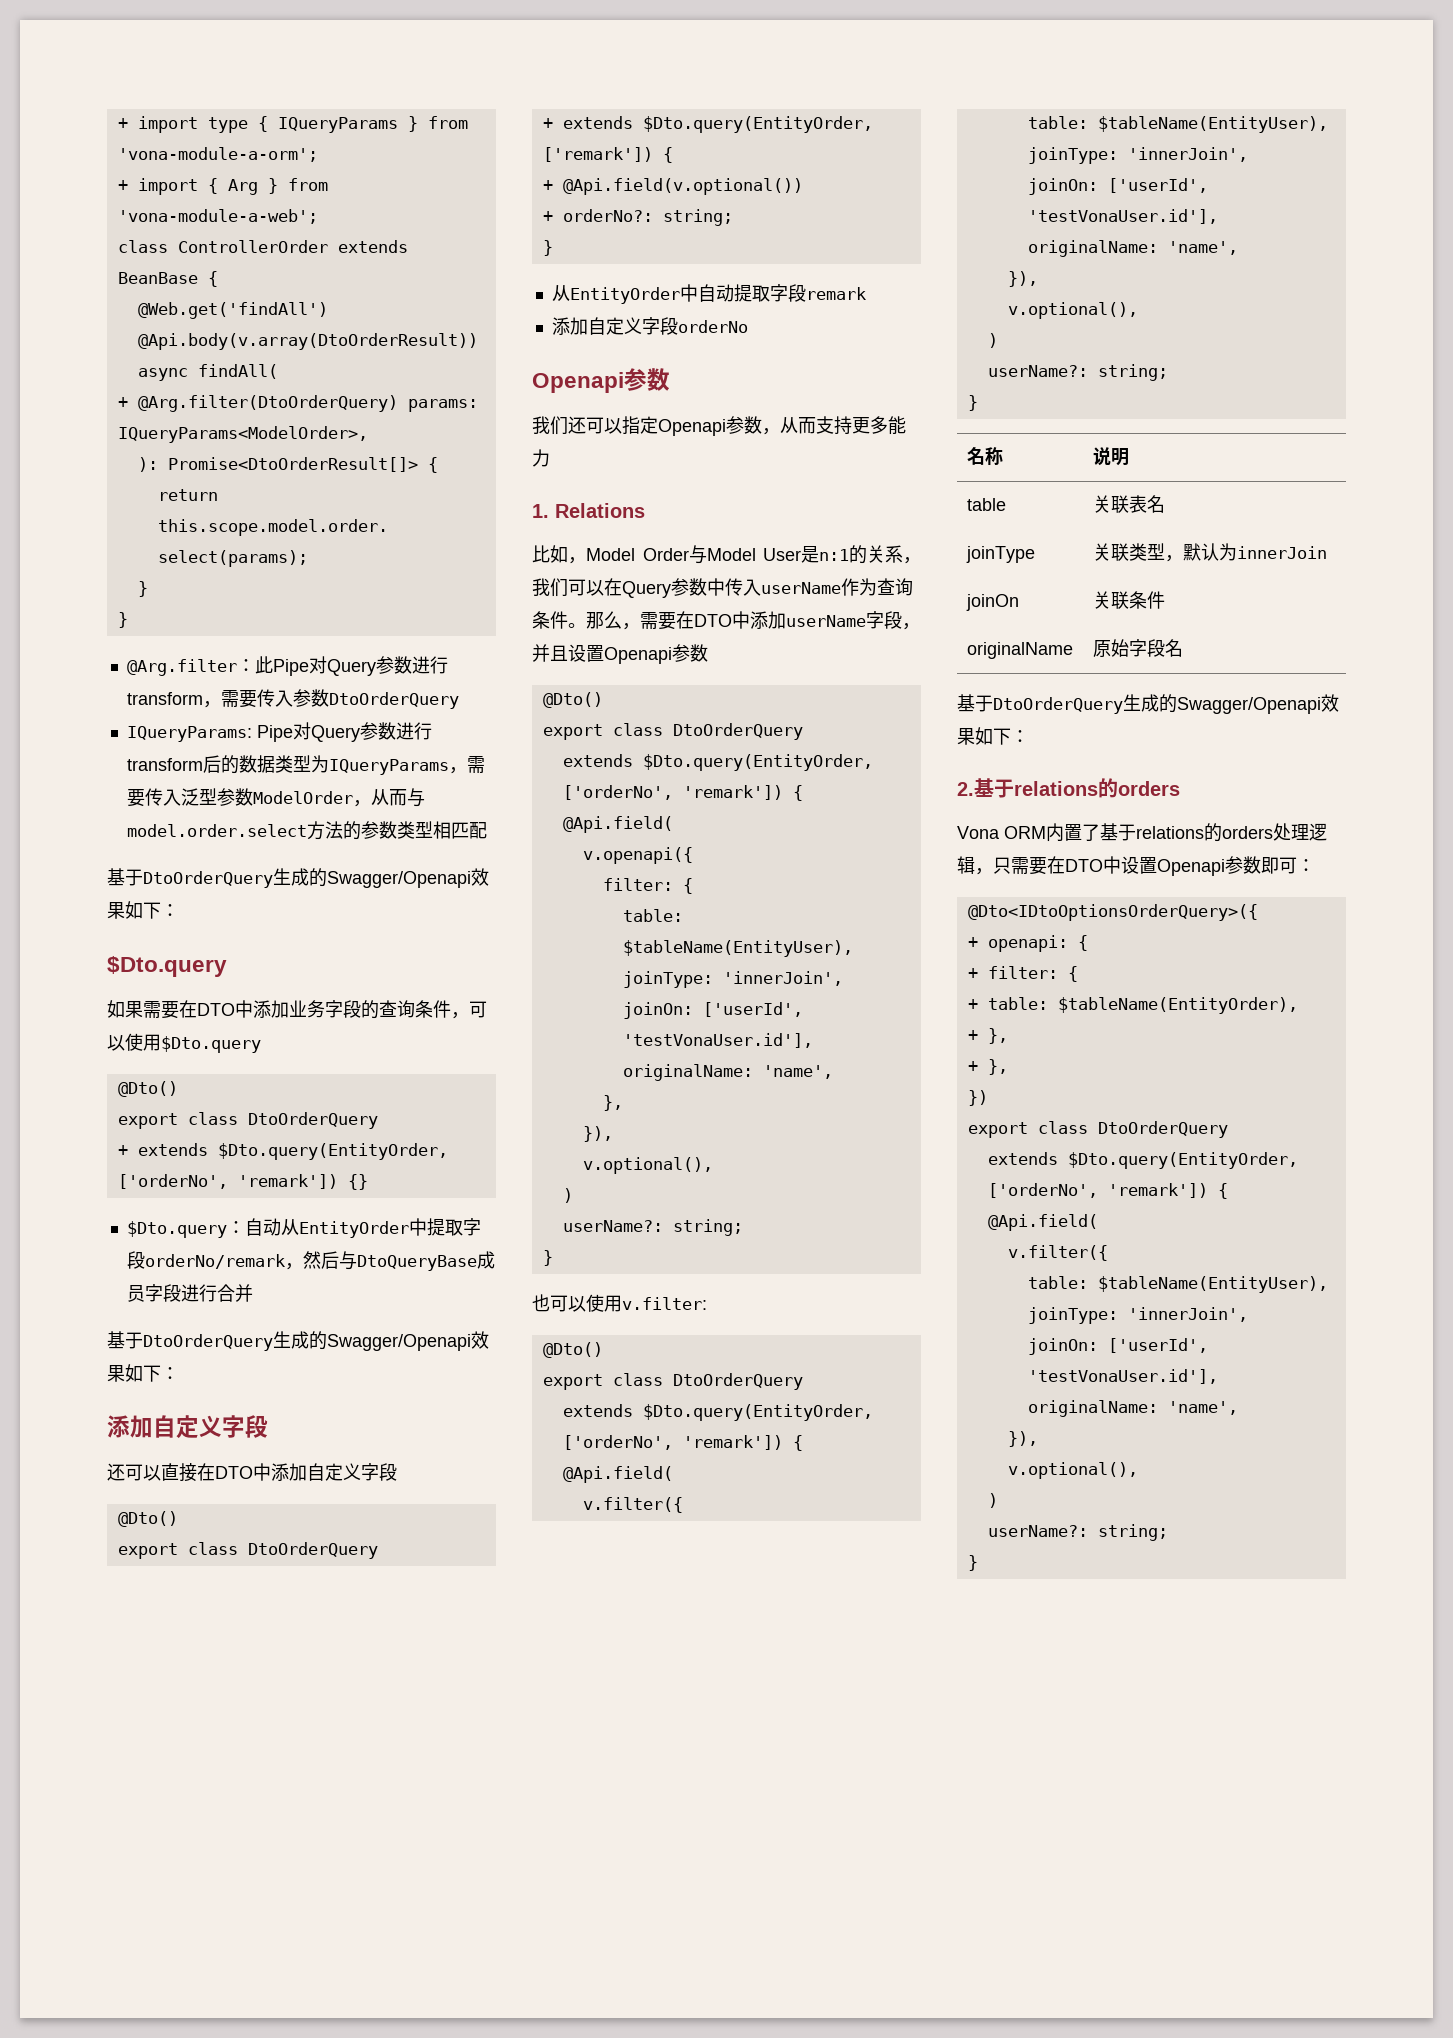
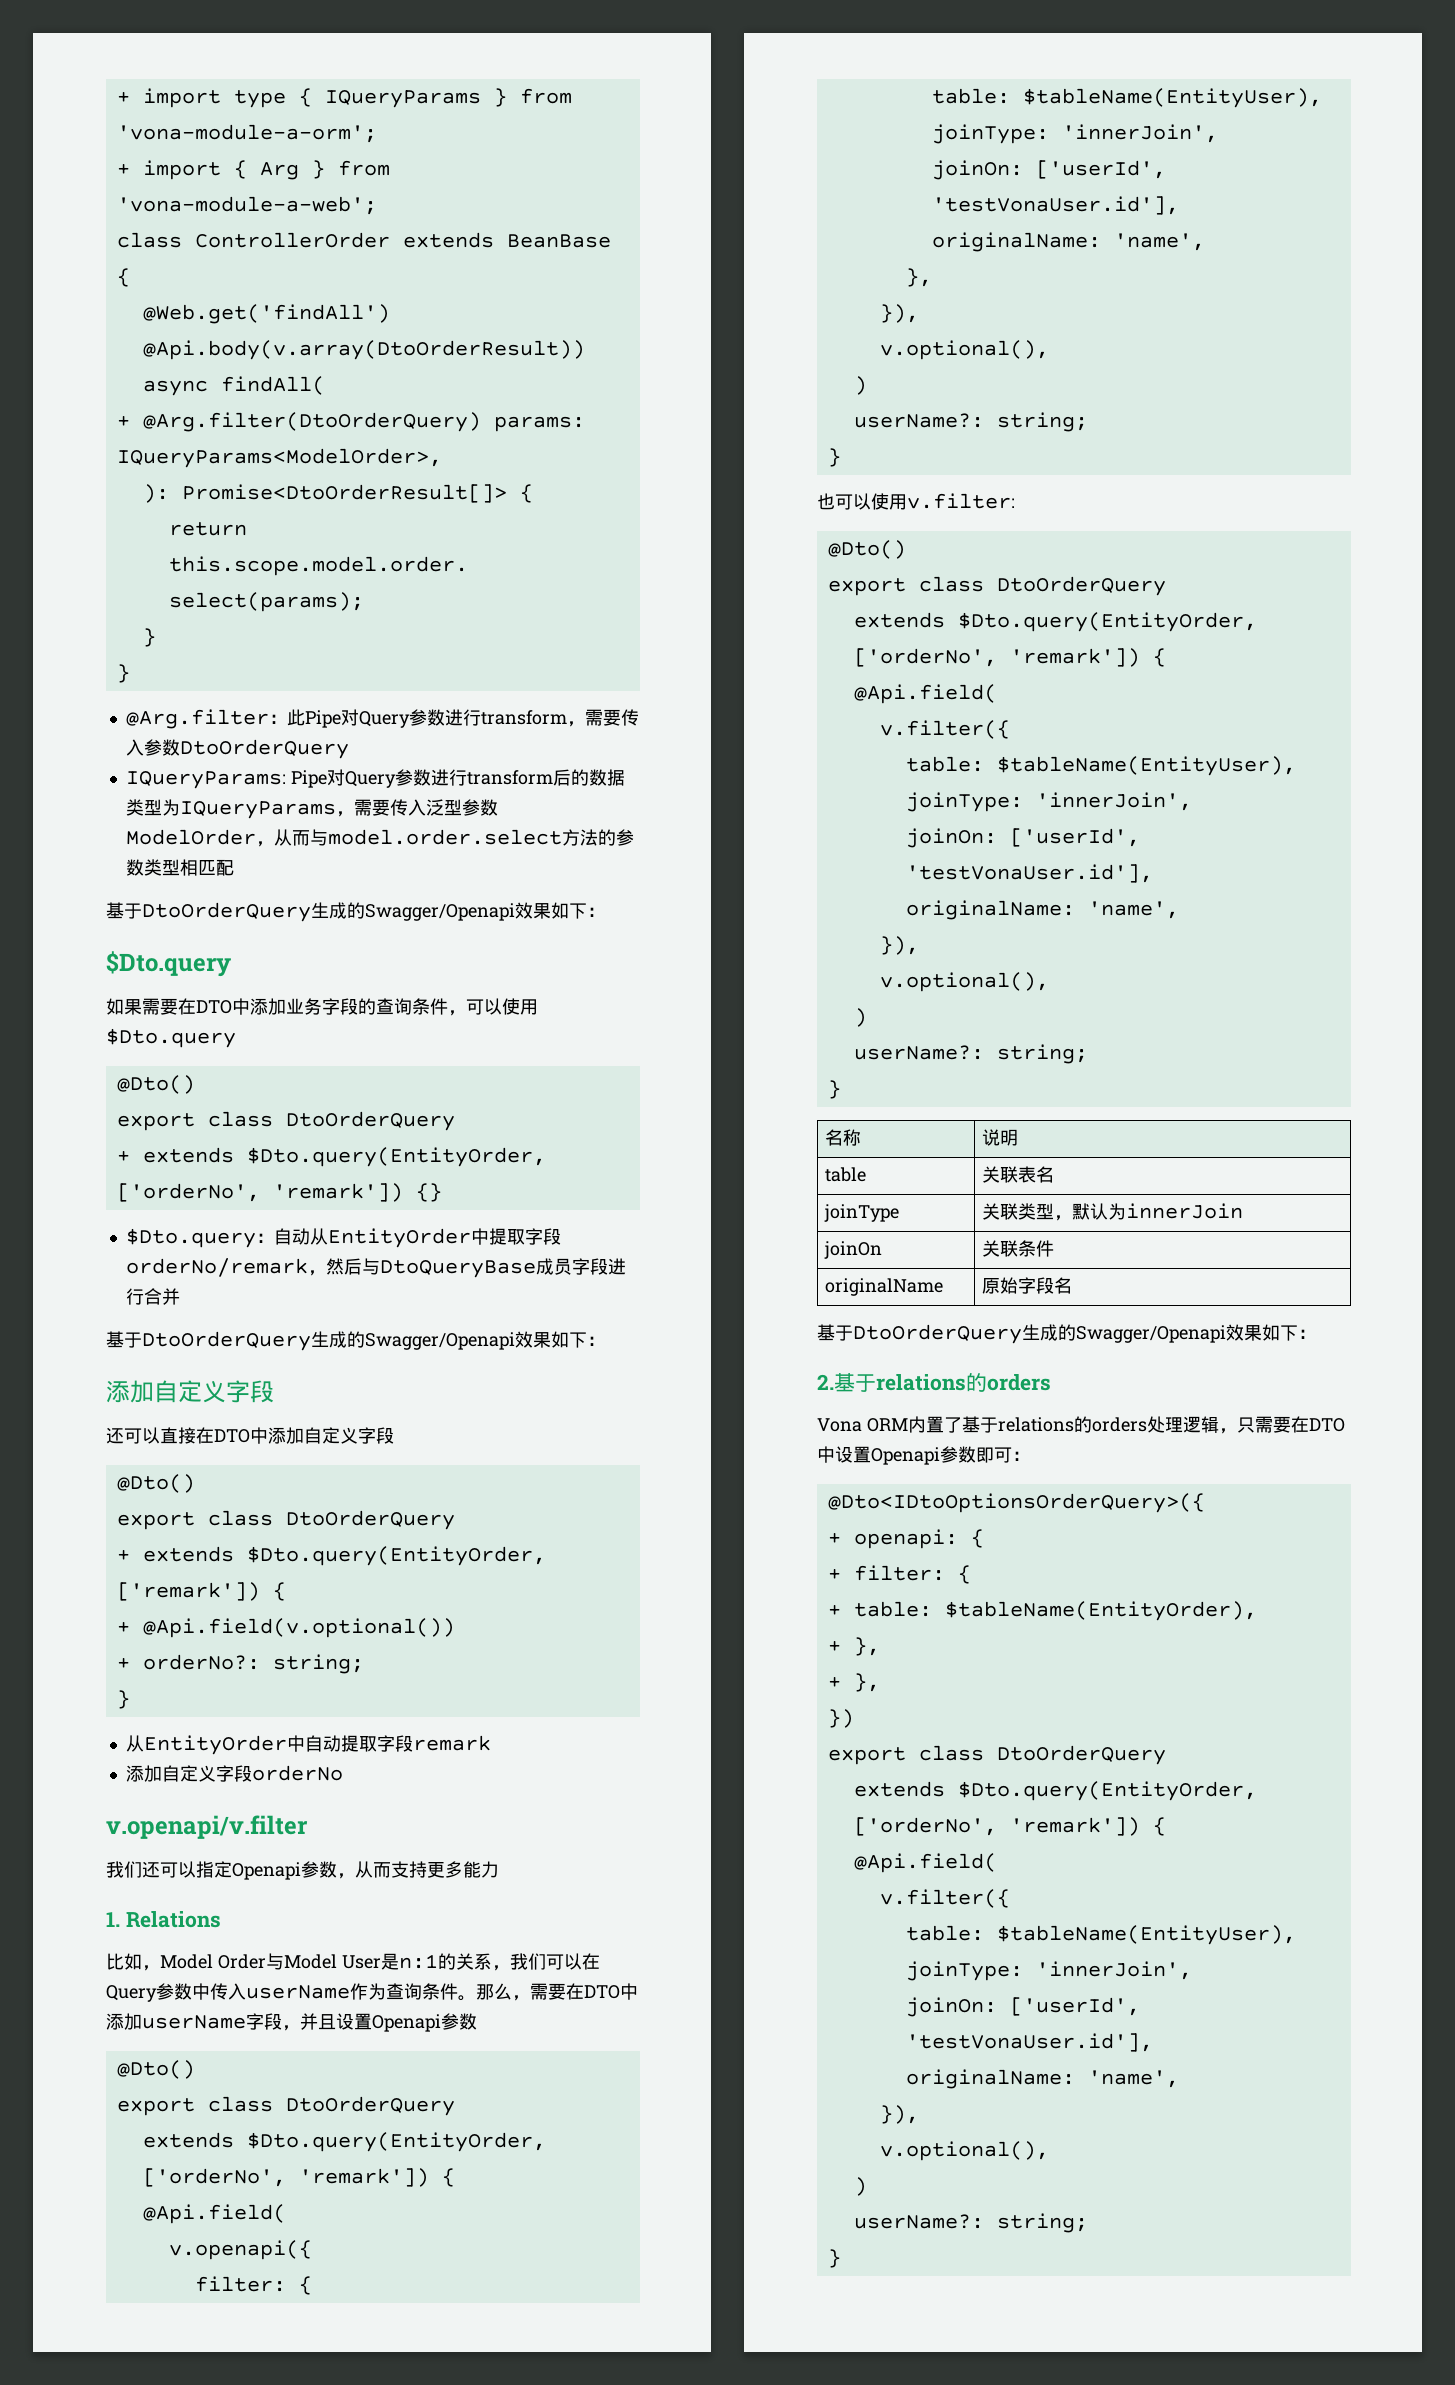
  添加自定义字段orderNo
- Openapi参数
+ v.openapi/v.filter

